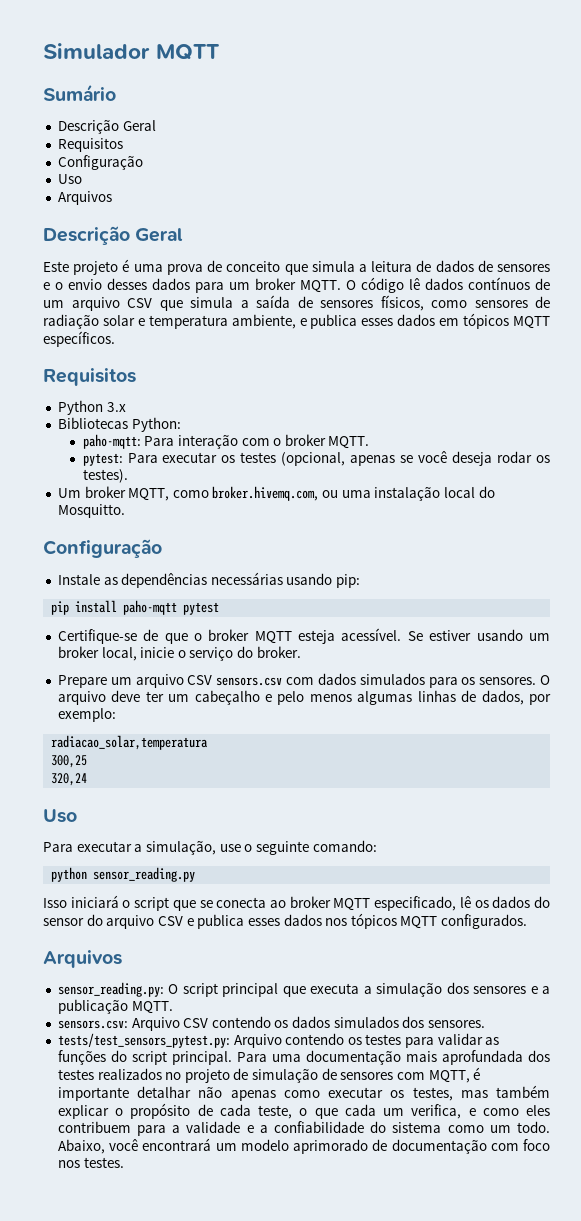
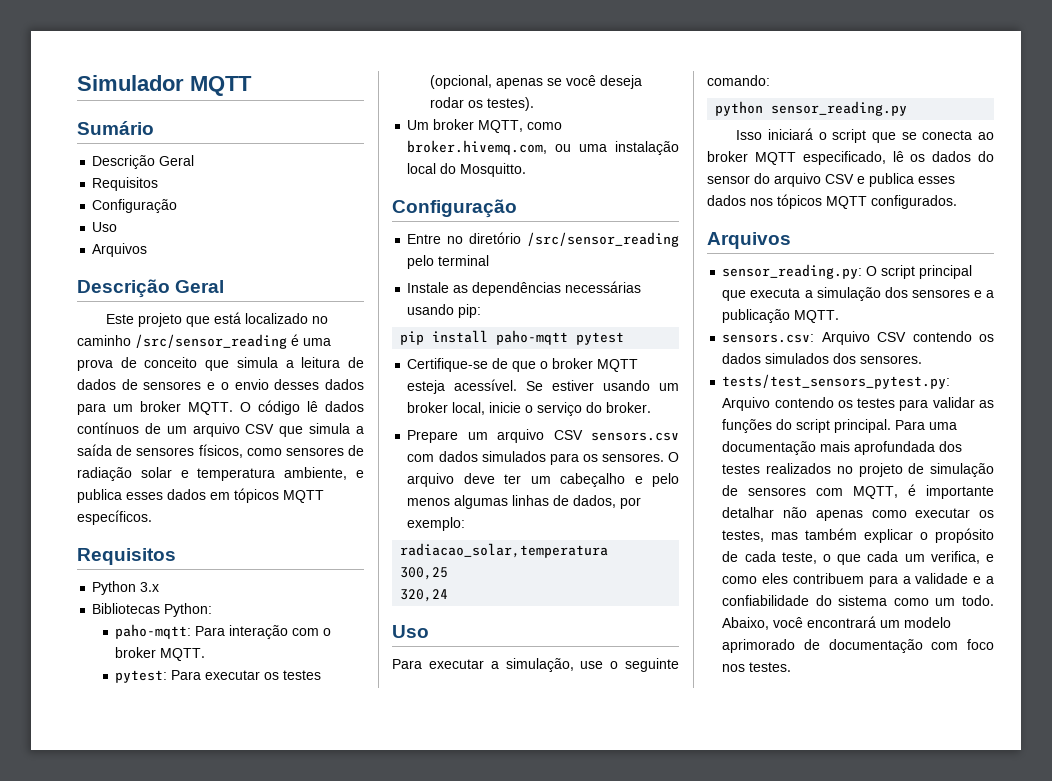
- Este projeto é uma prova de conceito que simula a leitura de dados de sensores e o envio desses dados para um broker MQTT.
+ Este projeto que está localizado no caminho /src/sensor_reading é uma prova de conceito que simula a leitura de dados de sensores e o envio desses dados para um broker MQTT.
+ Entre no diretório /src/sensor_reading pelo terminal

